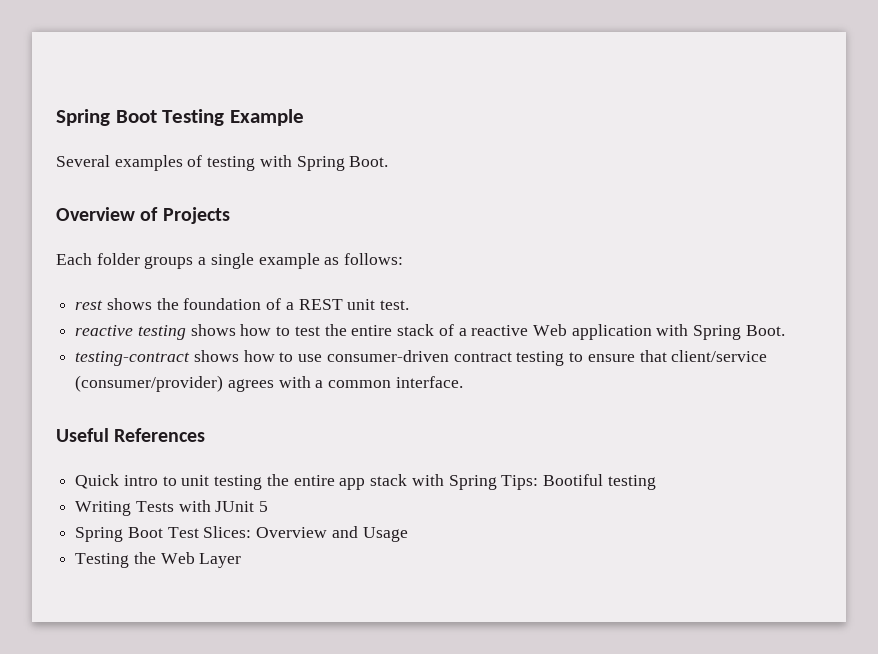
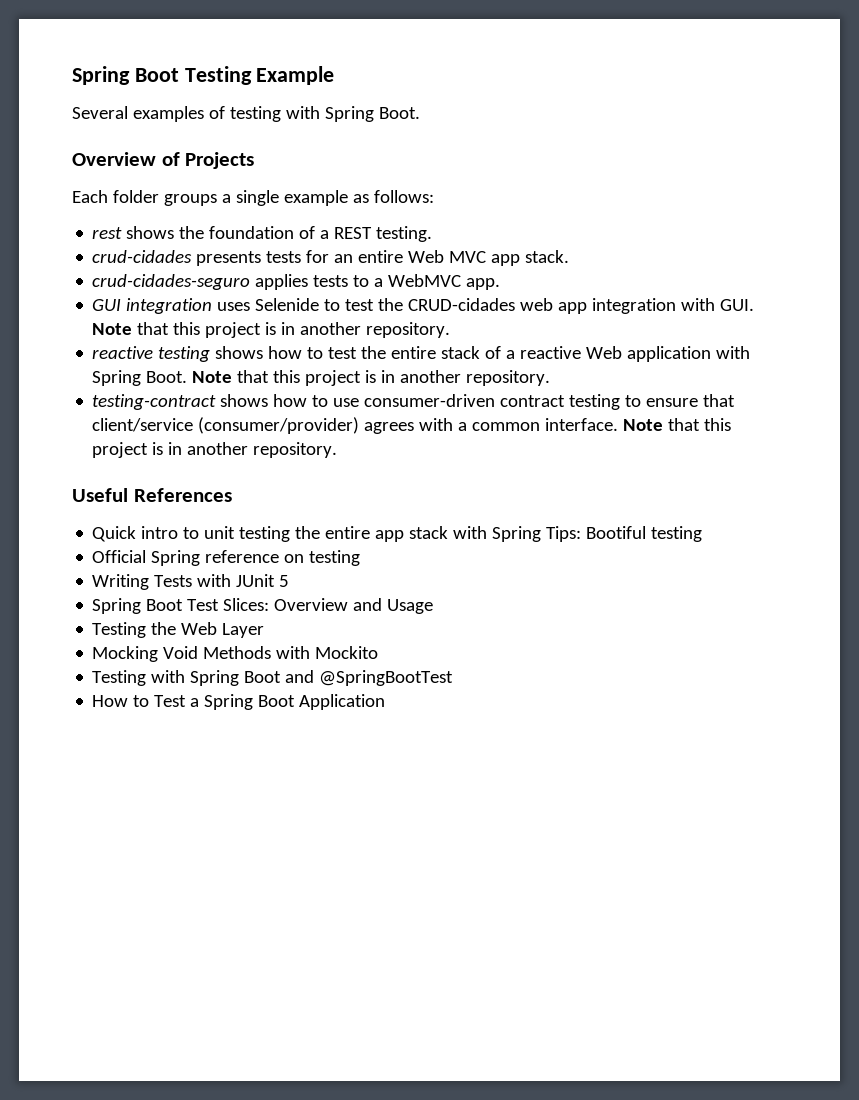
- rest shows the foundation of a REST unit test.
+ rest shows the foundation of a REST testing.
+ crud-cidades presents tests for an entire Web MVC app stack.
+ crud-cidades-seguro applies tests to a WebMVC app.
+ GUI integration uses Selenide to test the CRUD-cidades web app integration with GUI. Note that this project is in another repository.
- reactive testing shows how to test the entire stack of a reactive Web application with Spring Boot.
+ reactive testing shows how to test the entire stack of a reactive Web application with Spring Boot. Note that this project is in another repository.
- testing-contract shows how to use consumer-driven contract testing to ensure that client/service (consumer/provider) agrees with a common interface.
+ testing-contract shows how to use consumer-driven contract testing to ensure that client/service (consumer/provider) agrees with a common interface. Note that this project is in another repository.
+ Official Spring reference on testing
+ Mocking Void Methods with Mockito
+ Testing with Spring Boot and @SpringBootTest
+ How to Test a Spring Boot Application

